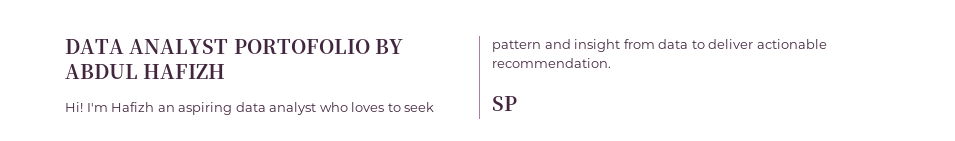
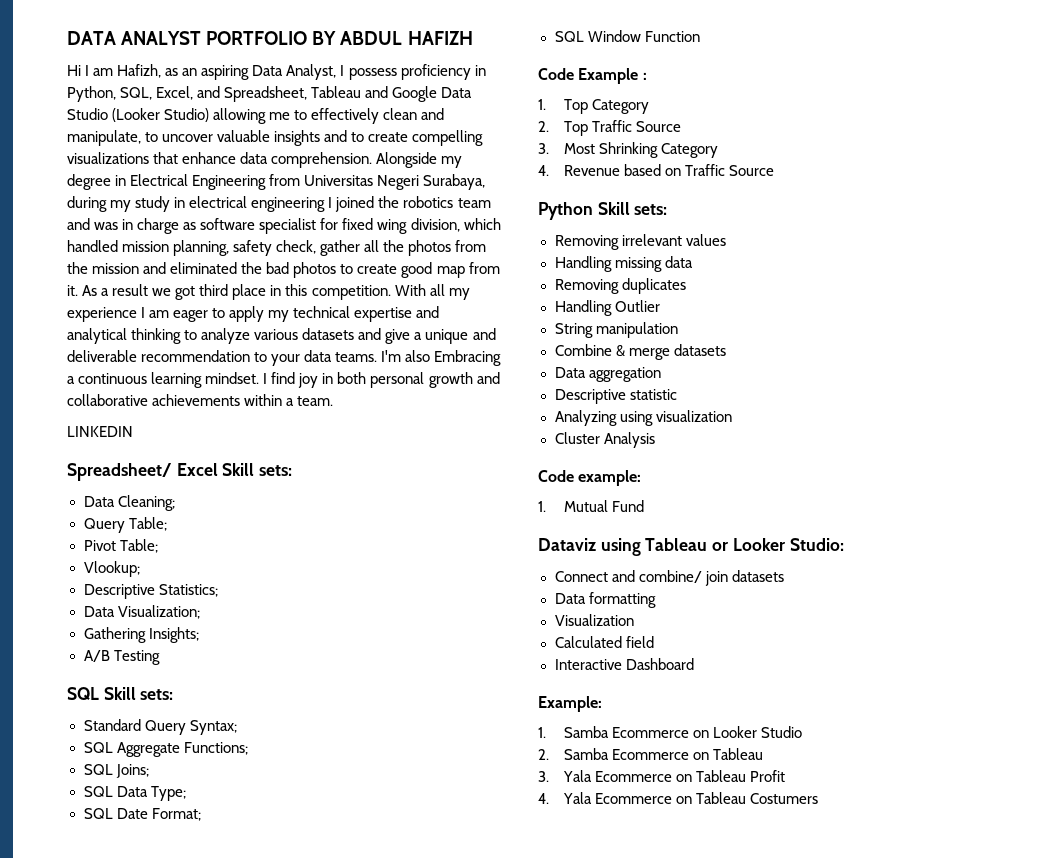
- DATA ANALYST PORTOFOLIO BY ABDUL HAFIZH
+ DATA ANALYST PORTFOLIO BY ABDUL HAFIZH
- Hi! I'm Hafizh an aspiring data analyst who loves to seek pattern and insight from data to deliver actionable recommendation.
- SP
+ Hi I am Hafizh, as an aspiring Data Analyst, I possess proficiency in Python, SQL, Excel, and Spreadsheet, Tableau and Google Data Studio (Looker Studio) allowing me to effectively clean and manipulate, to uncover valuable insights and to create compelling visualizations that enhance data comprehension. Alongside my degree in Electrical Engineering from Universitas Negeri Surabaya, during my study in electrical engineering I joined the robotics team and was in charge as software specialist for fixed wing division, which handled mission planning, safety check, gather all the photos from the mission and eliminated the bad photos to create good map from it. As a result we got third place in this competition. With all my experience I am eager to apply my technical expertise and analytical thinking to analyze various datasets and give a unique and deliverable recommendation to your data teams. I'm also Embracing a continuous learning mindset. I find joy in both personal growth and collaborative achievements within a team.
+ LINKEDIN
+ Spreadsheet/ Excel Skill sets:
+ Data Cleaning;
+ Query Table;
+ Pivot Table;
+ Vlookup;
+ Descriptive Statistics;
+ Data Visualization;
+ Gathering Insights;
+ A/B Testing
+ SQL Skill sets:
+ Standard Query Syntax;
+ SQL Aggregate Functions;
+ SQL Joins;
+ SQL Data Type;
+ SQL Date Format;
+ SQL Window Function
+ Code Example :
+ 1. Top Category
+ 2. Top Traffic Source
+ 3. Most Shrinking Category
+ 4. Revenue based on Traffic Source
+ Python Skill sets:
+ Removing irrelevant values
+ Handling missing data
+ Removing duplicates
+ Handling Outlier
+ String manipulation
+ Combine & merge datasets
+ Data aggregation
+ Descriptive statistic
+ Analyzing using visualization
+ Cluster Analysis
+ Code example:
+ 1. Mutual Fund
+ Dataviz using Tableau or Looker Studio:
+ Connect and combine/ join datasets
+ Data formatting
+ Visualization
+ Calculated field
+ Interactive Dashboard
+ Example:
+ 1. Samba Ecommerce on Looker Studio
+ 2. Samba Ecommerce on Tableau
+ 3. Yala Ecommerce on Tableau Profit
+ 4. Yala Ecommerce on Tableau Costumers

